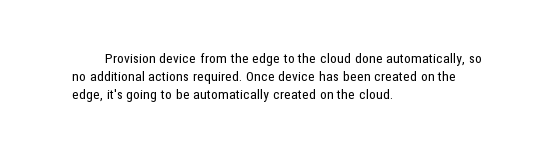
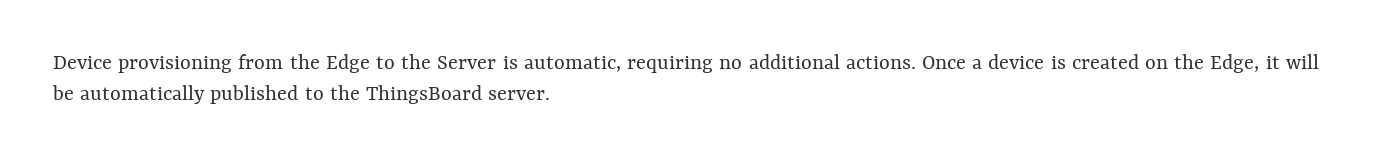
- Provision device from the edge to the cloud done automatically, so no additional actions required. Once device has been created on the edge, it's going to be automatically created on the cloud.
+ Device provisioning from the Edge to the Server is automatic, requiring no additional actions. Once a device is created on the Edge, it will be automatically published to the ThingsBoard server.

